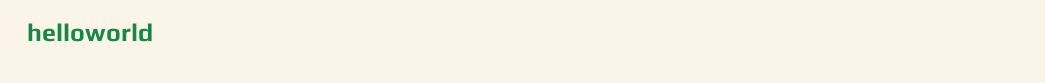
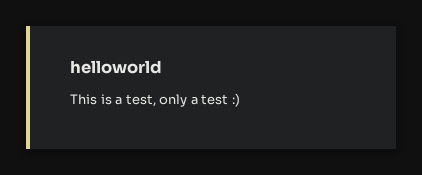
+ This is a test, only a test :)

